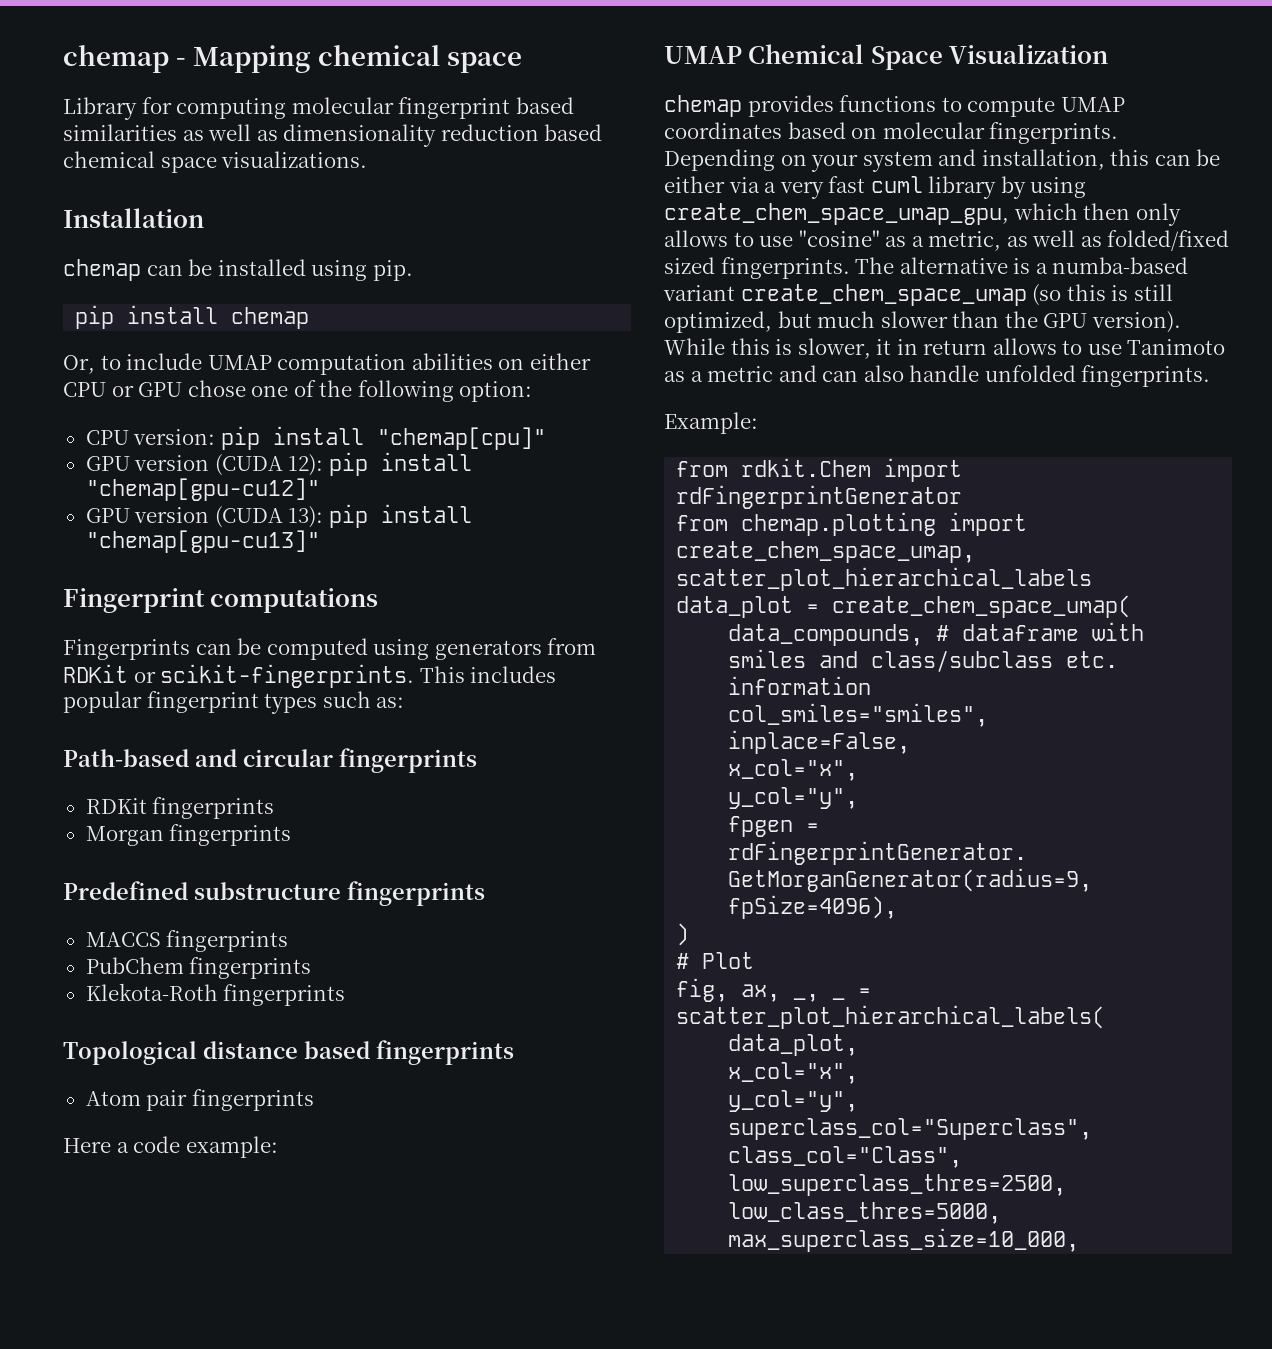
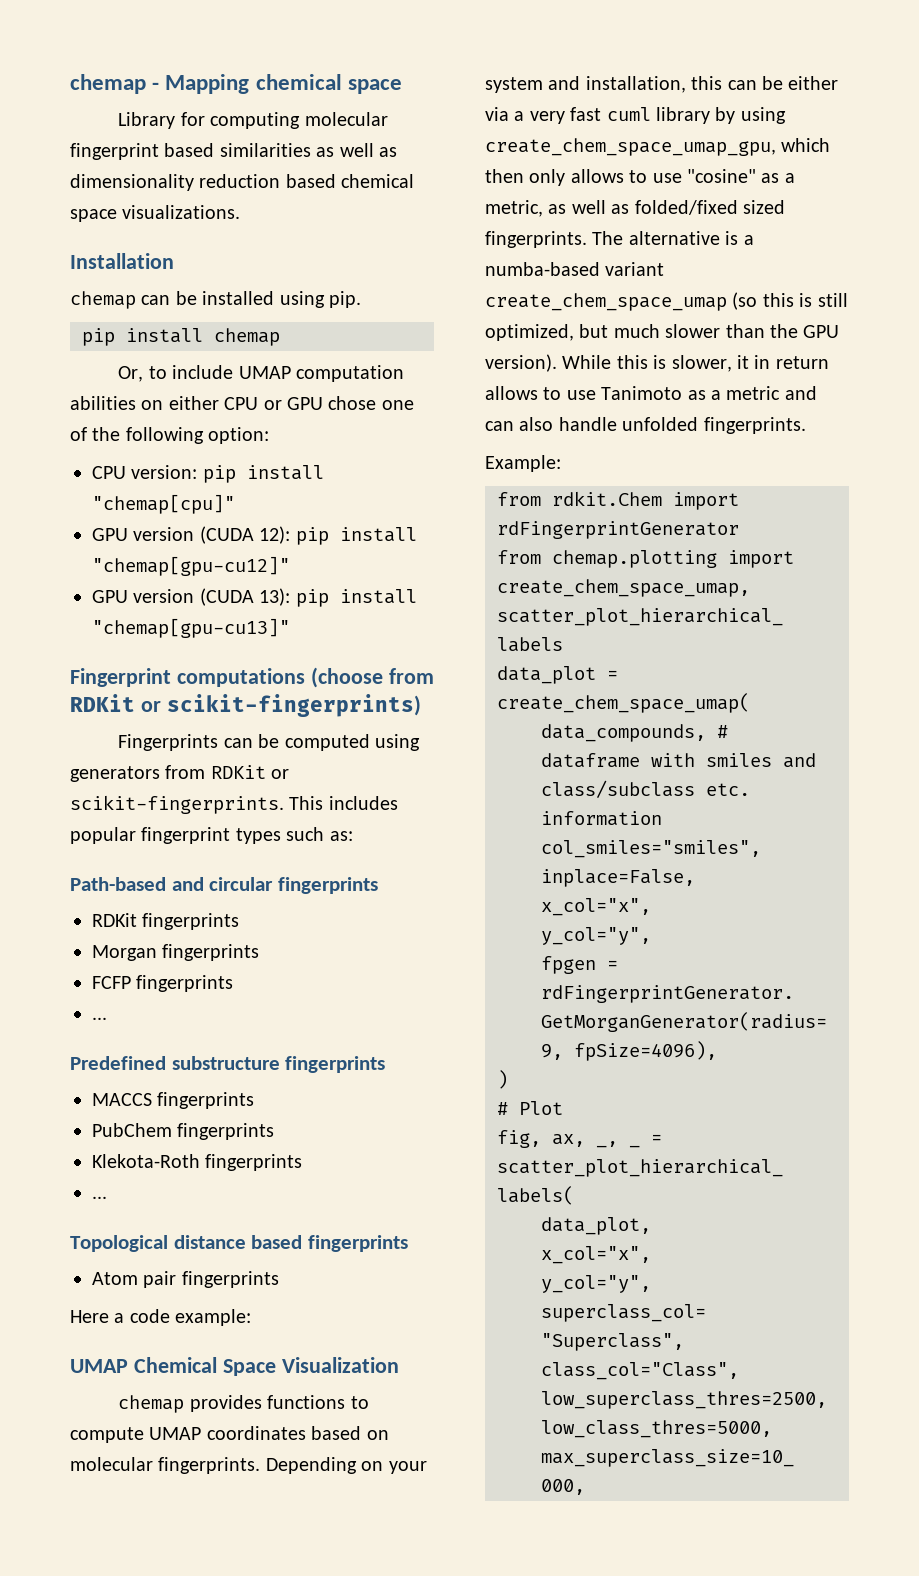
- Fingerprint computations
+ Fingerprint computations (choose from RDKit or scikit-fingerprints)
+ FCFP fingerprints
+ ...
  Klekota-Roth fingerprints
+ ...

